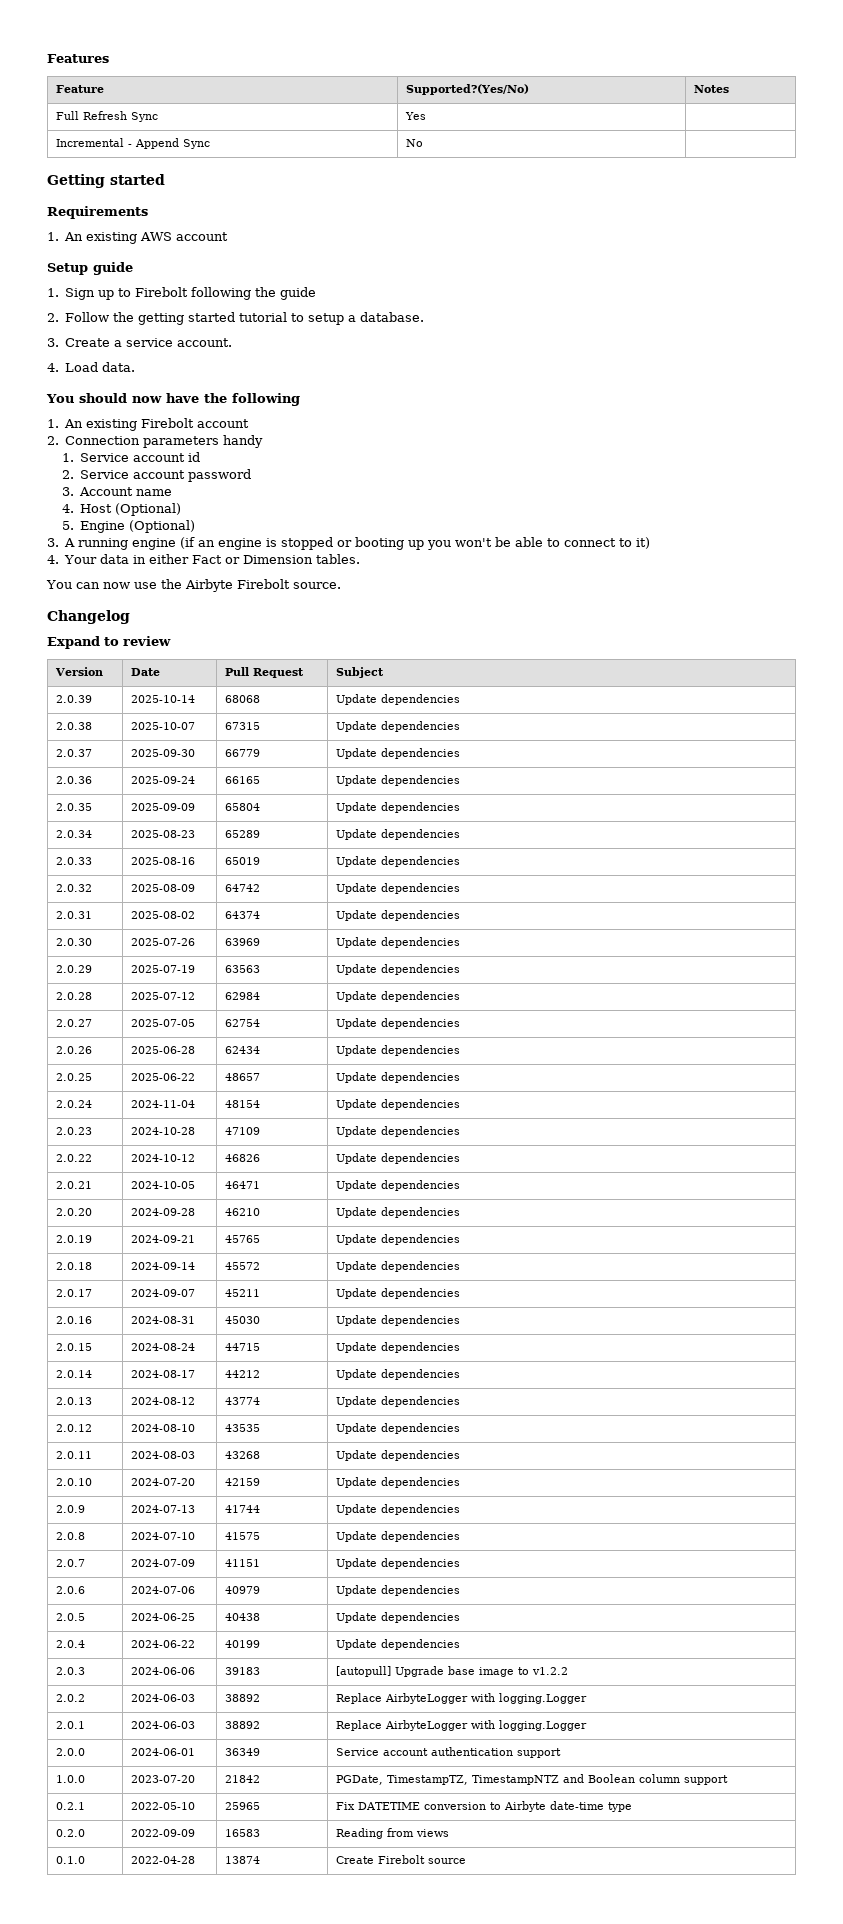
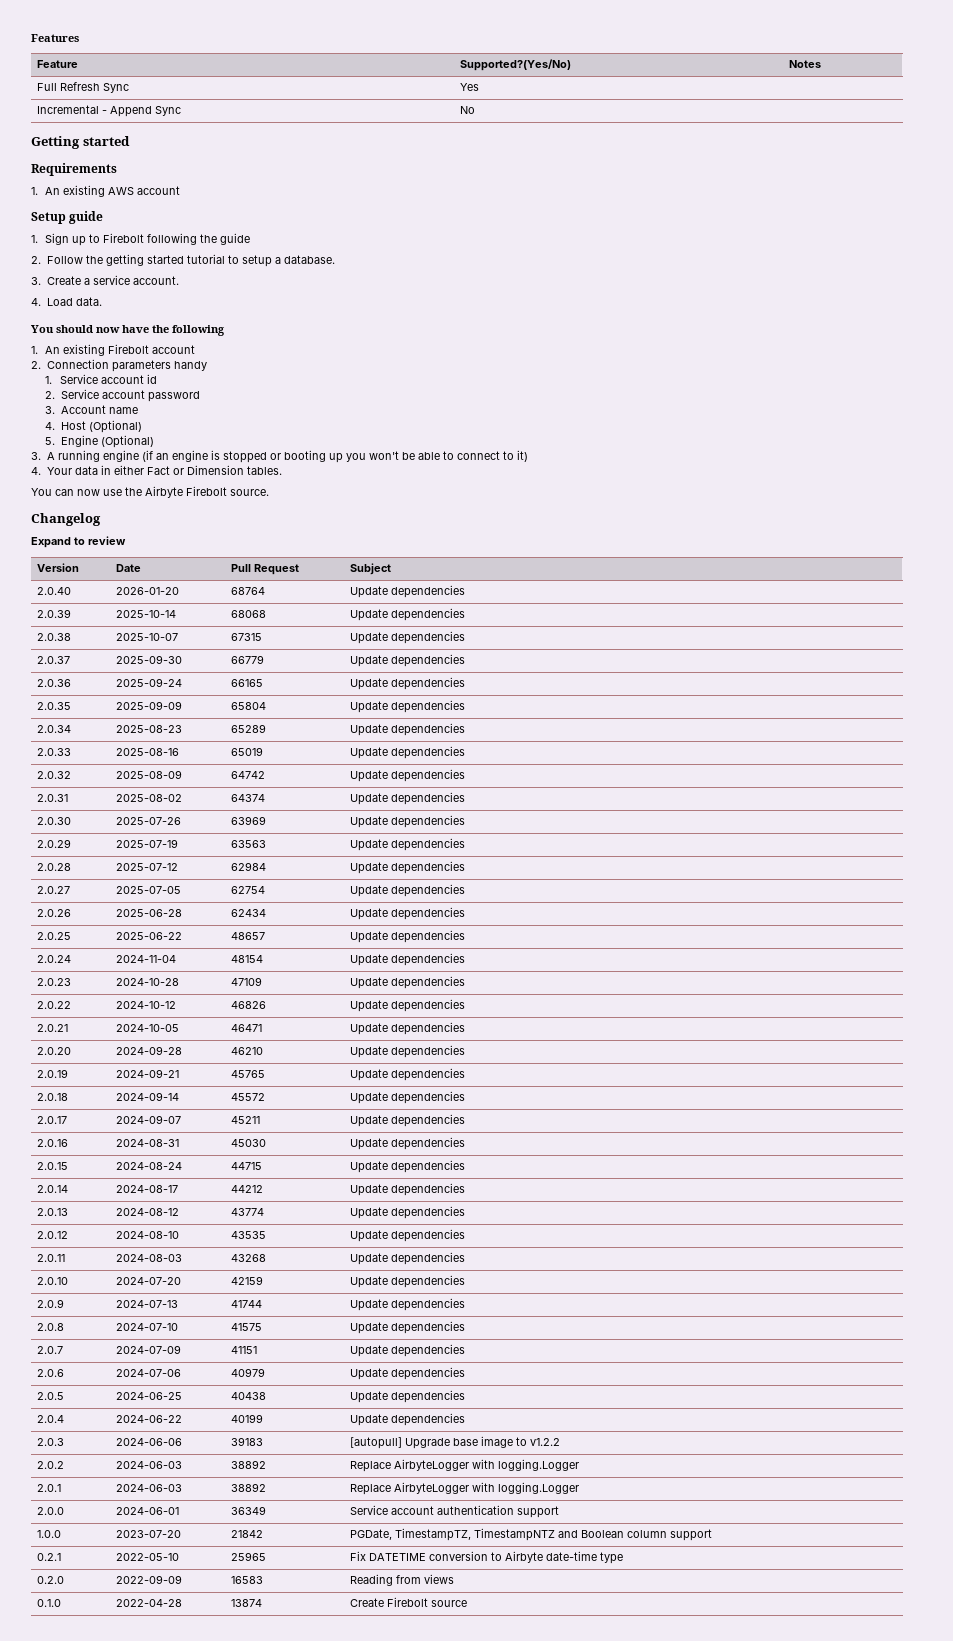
+ 2.0.40 | 2026-01-20 | 68764 | Update dependencies

